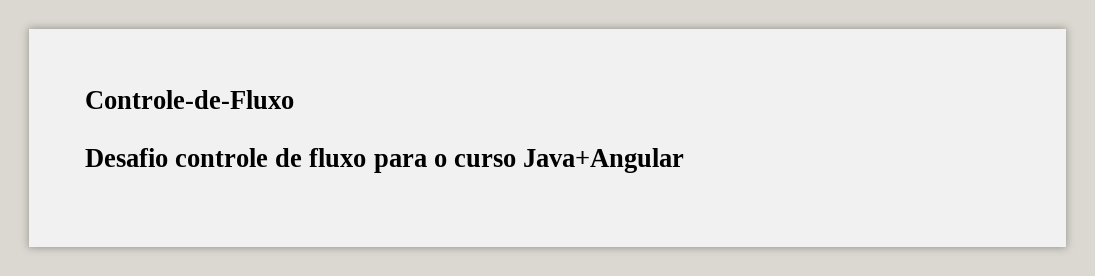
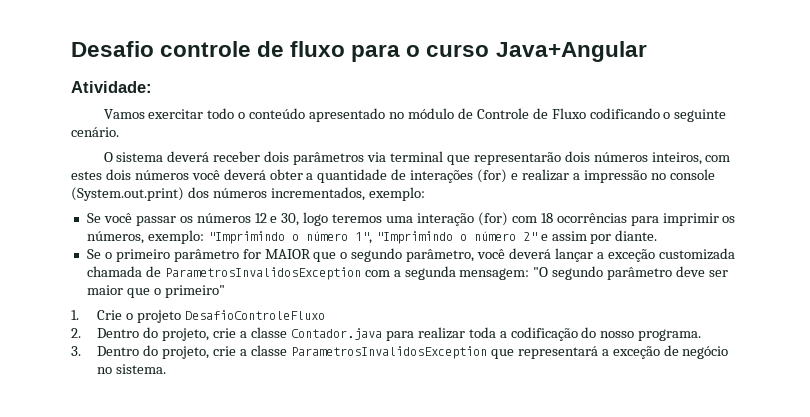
- Controle-de-Fluxo
+ Atividade:
+ Vamos exercitar todo o conteúdo apresentado no módulo de Controle de Fluxo codificando o seguinte cenário.
+ O sistema deverá receber dois parâmetros via terminal que representarão dois números inteiros, com estes dois números você deverá obter a quantidade de interações (for) e realizar a impressão no console (System.out.print) dos números incrementados, exemplo:
+ Se você passar os números 12 e 30, logo teremos uma interação (for) com 18 ocorrências para imprimir os números, exemplo: "Imprimindo o número 1", "Imprimindo o número 2" e assim por diante.
+ Se o primeiro parâmetro for MAIOR que o segundo parâmetro, você deverá lançar a exceção customizada chamada de ParametrosInvalidosException com a segunda mensagem: "O segundo parâmetro deve ser maior que o primeiro"
+ 1. Crie o projeto DesafioControleFluxo
+ 2. Dentro do projeto, crie a classe Contador.java para realizar toda a codificação do nosso programa.
+ 3. Dentro do projeto, crie a classe ParametrosInvalidosException que representará a exceção de negócio no sistema.

